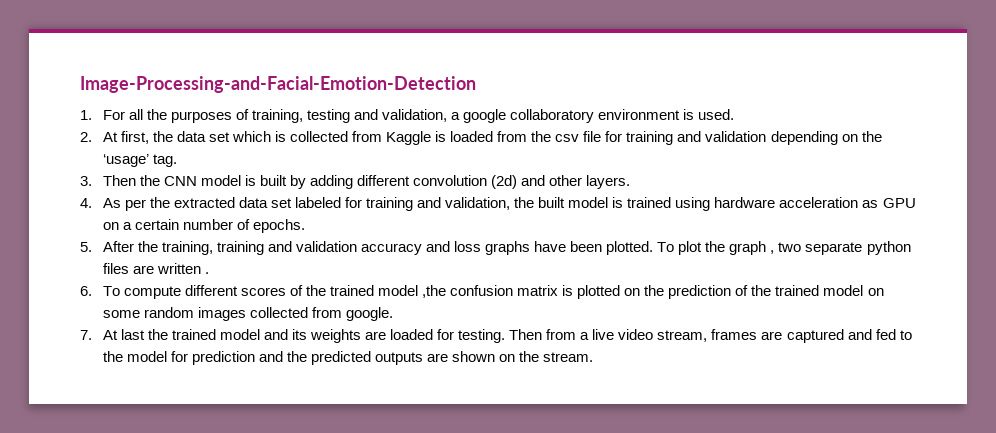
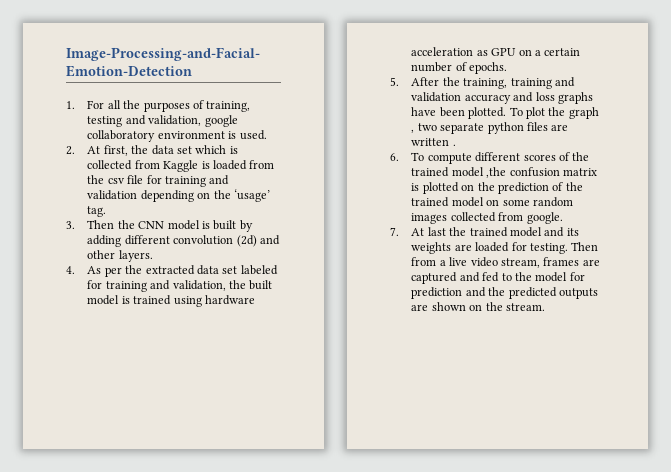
- 1. For all the purposes of training, testing and validation, a google collaboratory environment is used.
+ 1. For all the purposes of training, testing and validation, google collaboratory environment is used.

